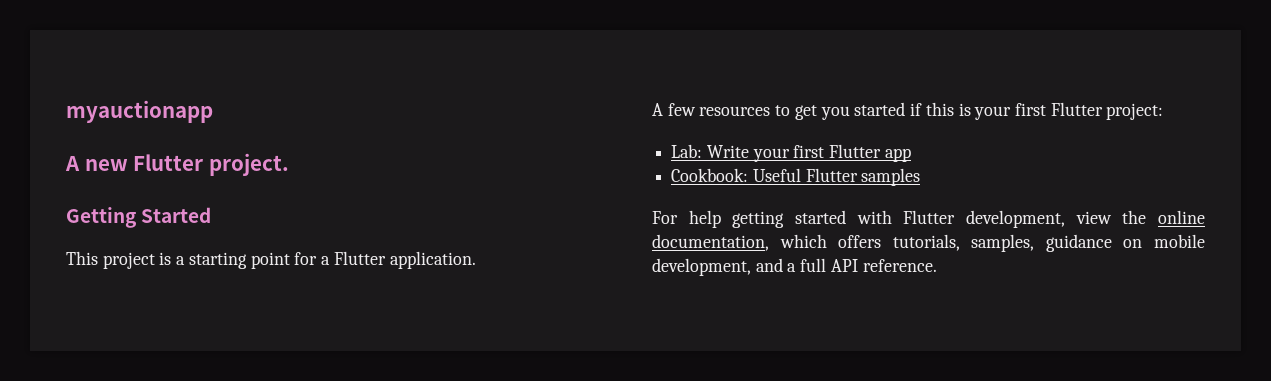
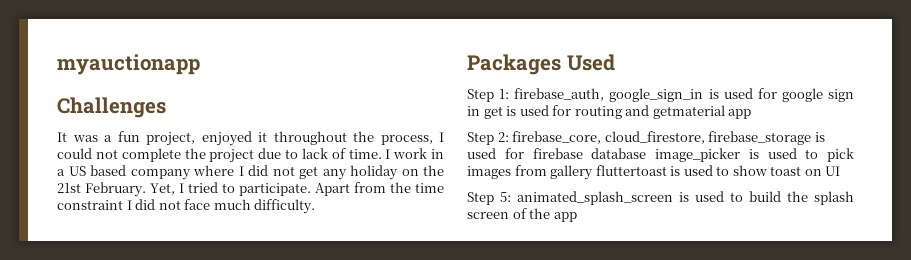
- A new Flutter project.
- Getting Started
- This project is a starting point for a Flutter application.
- A few resources to get you started if this is your first Flutter project:
- Lab: Write your first Flutter app
- Cookbook: Useful Flutter samples
- For help getting started with Flutter development, view the online documentation, which offers tutorials, samples, guidance on mobile development, and a full API reference.
+ Challenges
+ It was a fun project, enjoyed it throughout the process, I could not complete the project due to lack of time. I work in a US based company where I did not get any holiday on the 21st February. Yet, I tried to participate. Apart from the time constraint I did not face much difficulty.
+ Packages Used
+ Step 1: firebase_auth, google_sign_in is used for google sign in get is used for routing and getmaterial app
+ Step 2: firebase_core, cloud_firestore, firebase_storage is used for firebase database image_picker is used to pick images from gallery fluttertoast is used to show toast on UI
+ Step 5: animated_splash_screen is used to build the splash screen of the app

